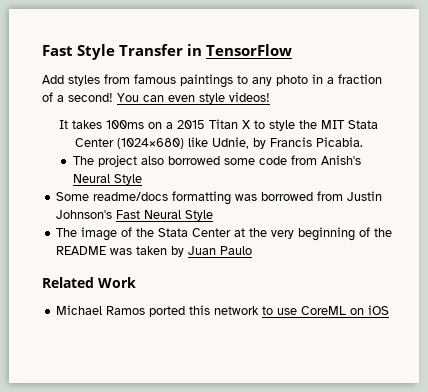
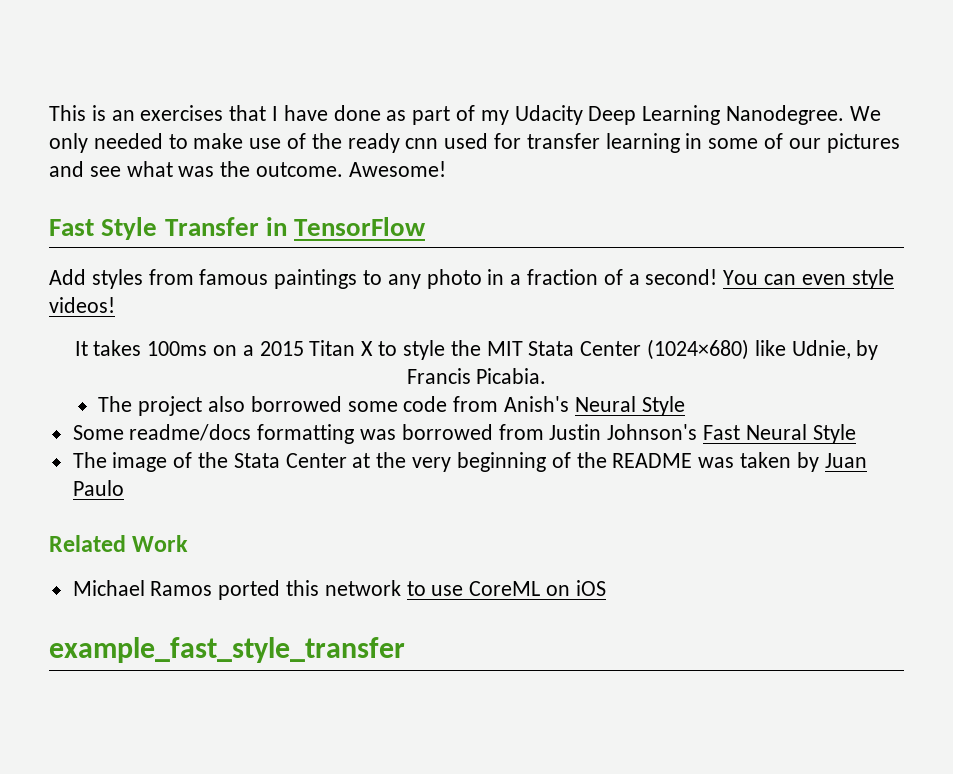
+ This is an exercises that I have done as part of my Udacity Deep Learning Nanodegree. We only needed to make use of the ready cnn used for transfer learning in some of our pictures and see what was the outcome. Awesome!
+ example_fast_style_transfer

